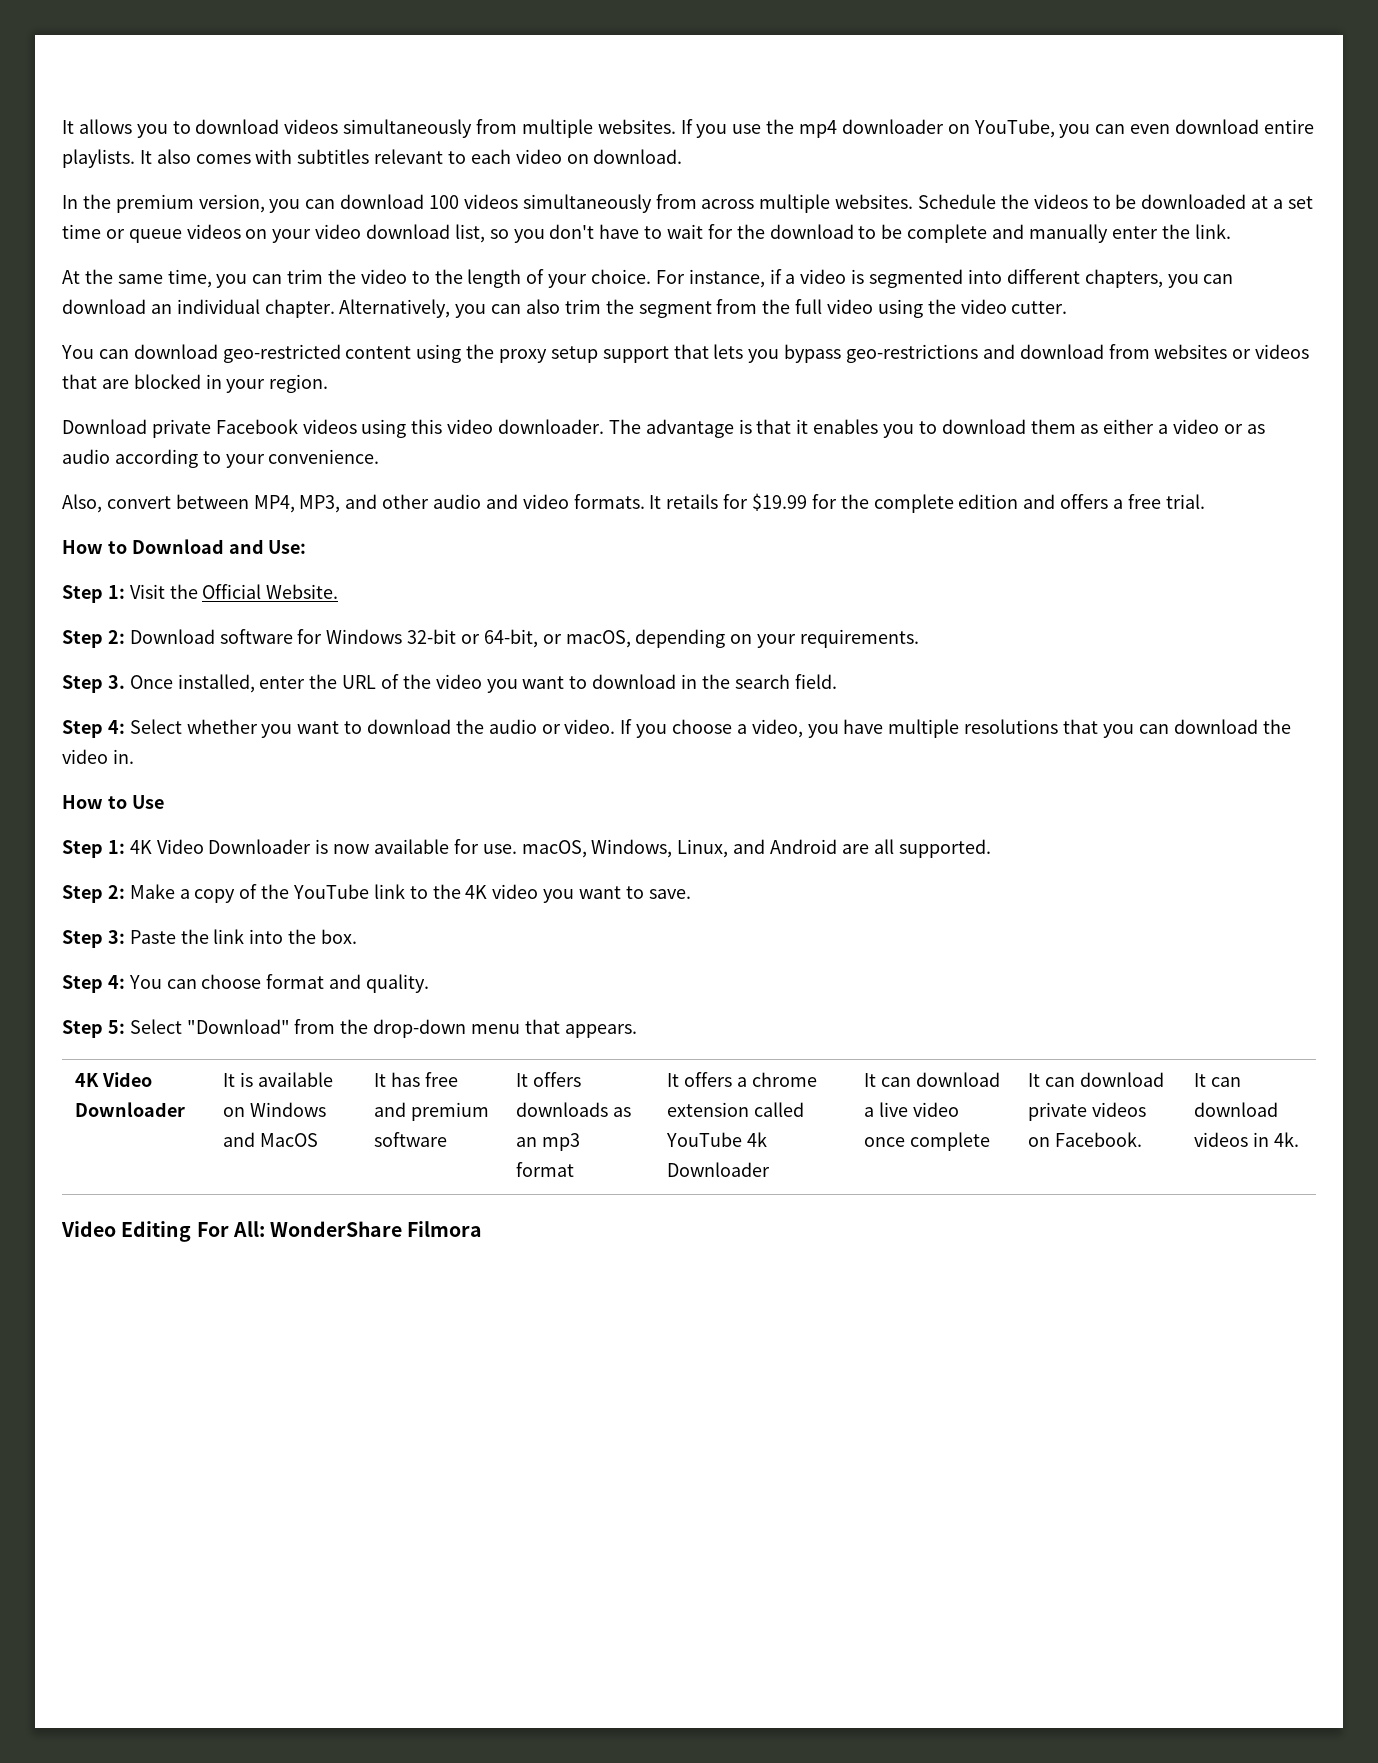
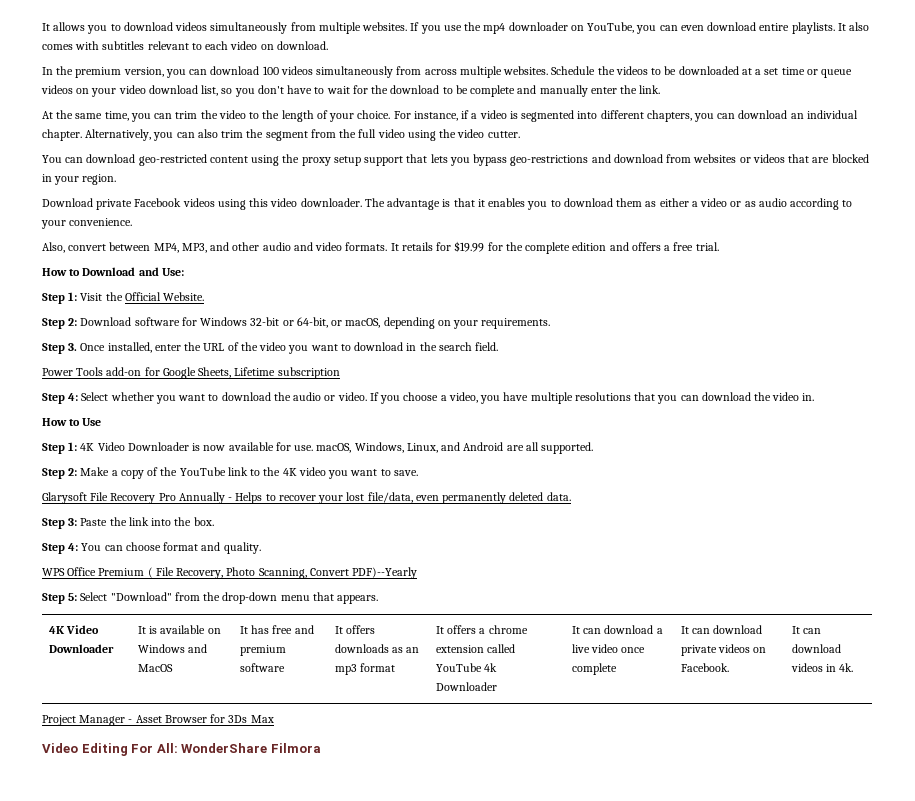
+ Power Tools add-on for Google Sheets, Lifetime subscription
+ Glarysoft File Recovery Pro Annually - Helps to recover your lost file/data, even permanently deleted data.
+ WPS Office Premium ( File Recovery, Photo Scanning, Convert PDF)--Yearly
+ Project Manager - Asset Browser for 3Ds Max

